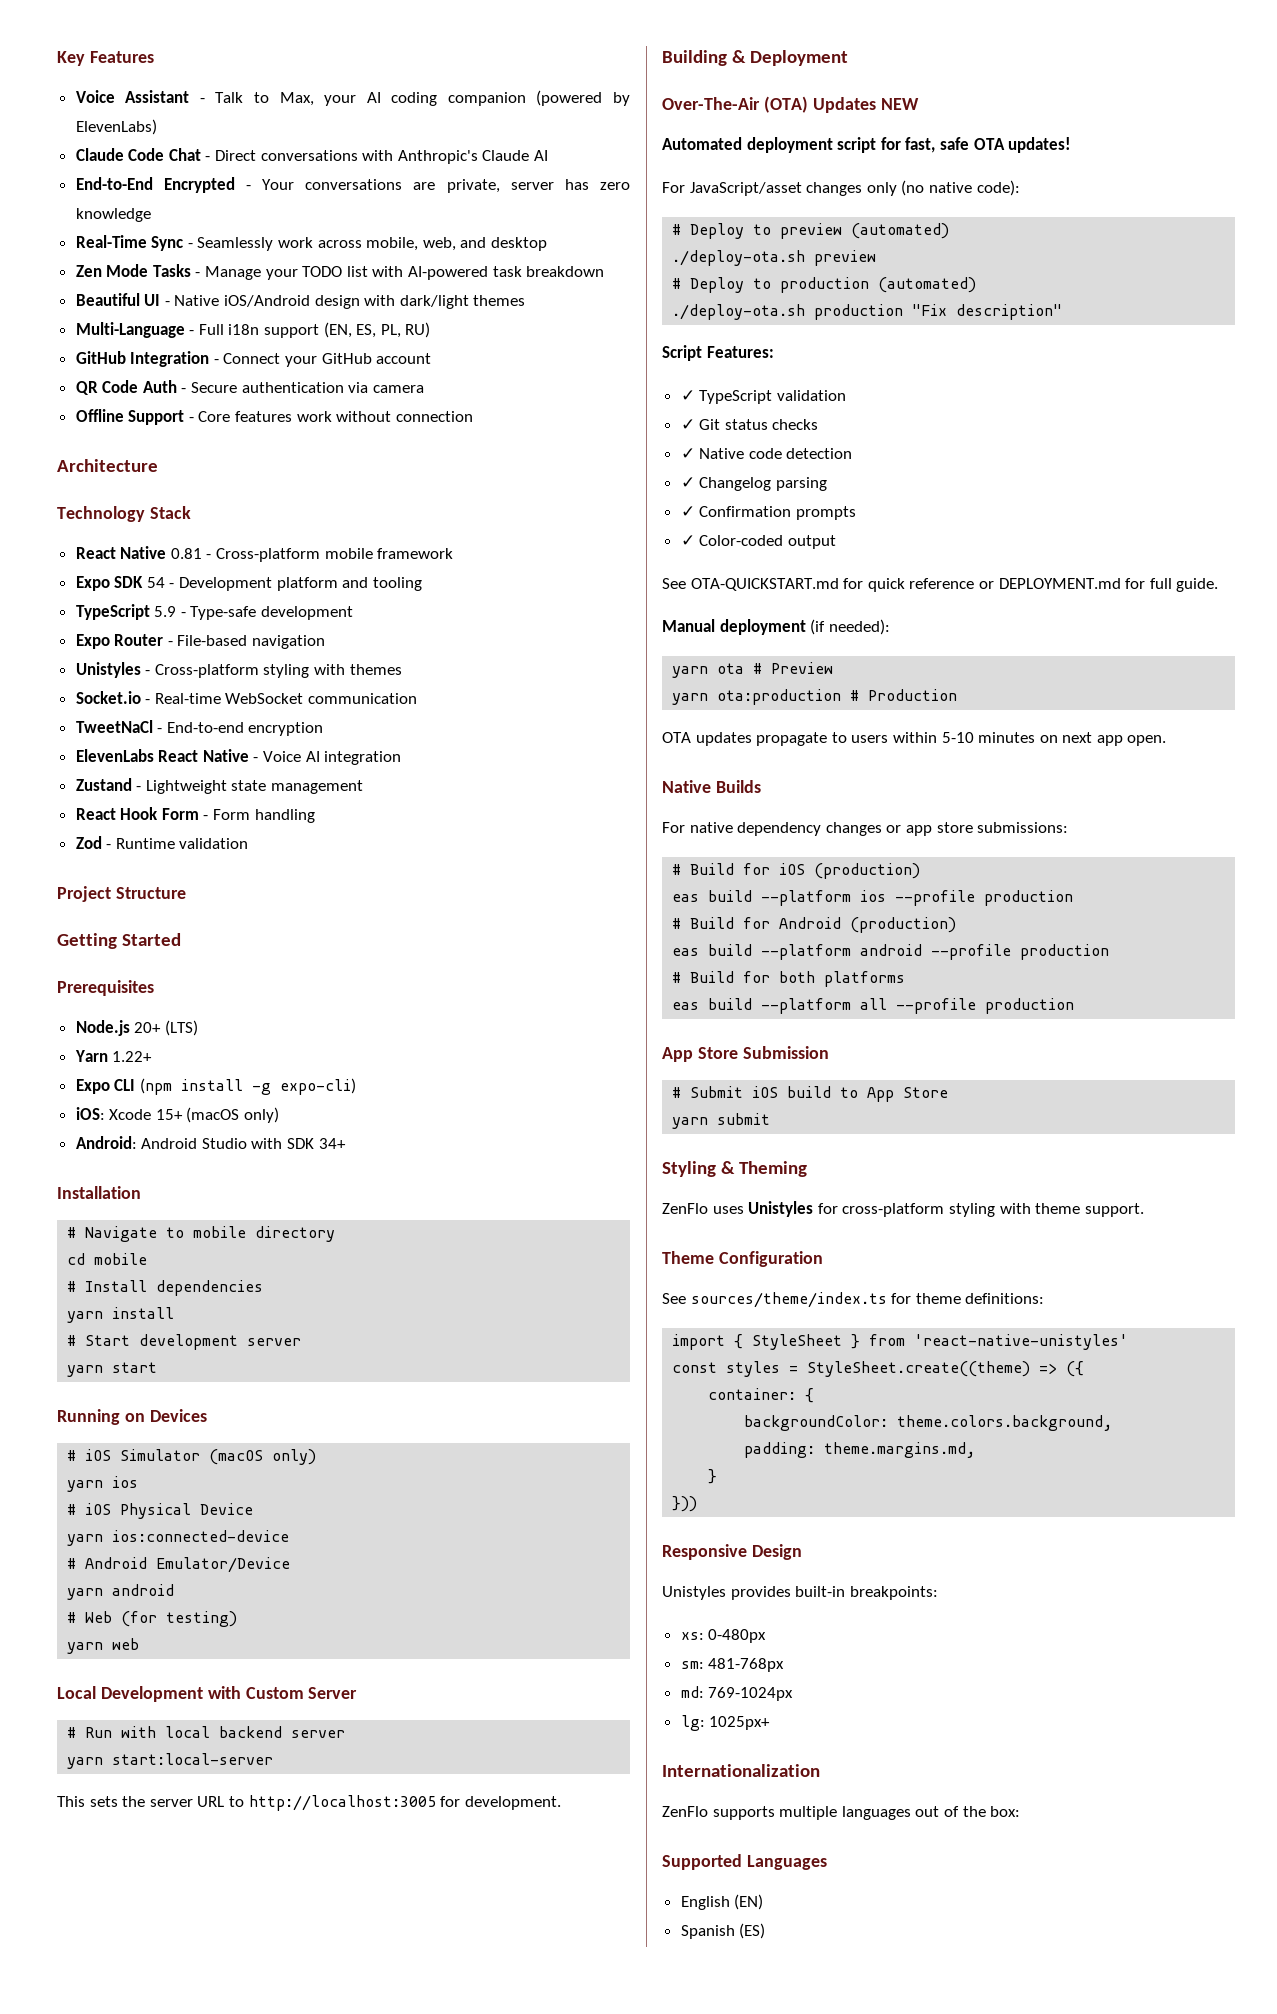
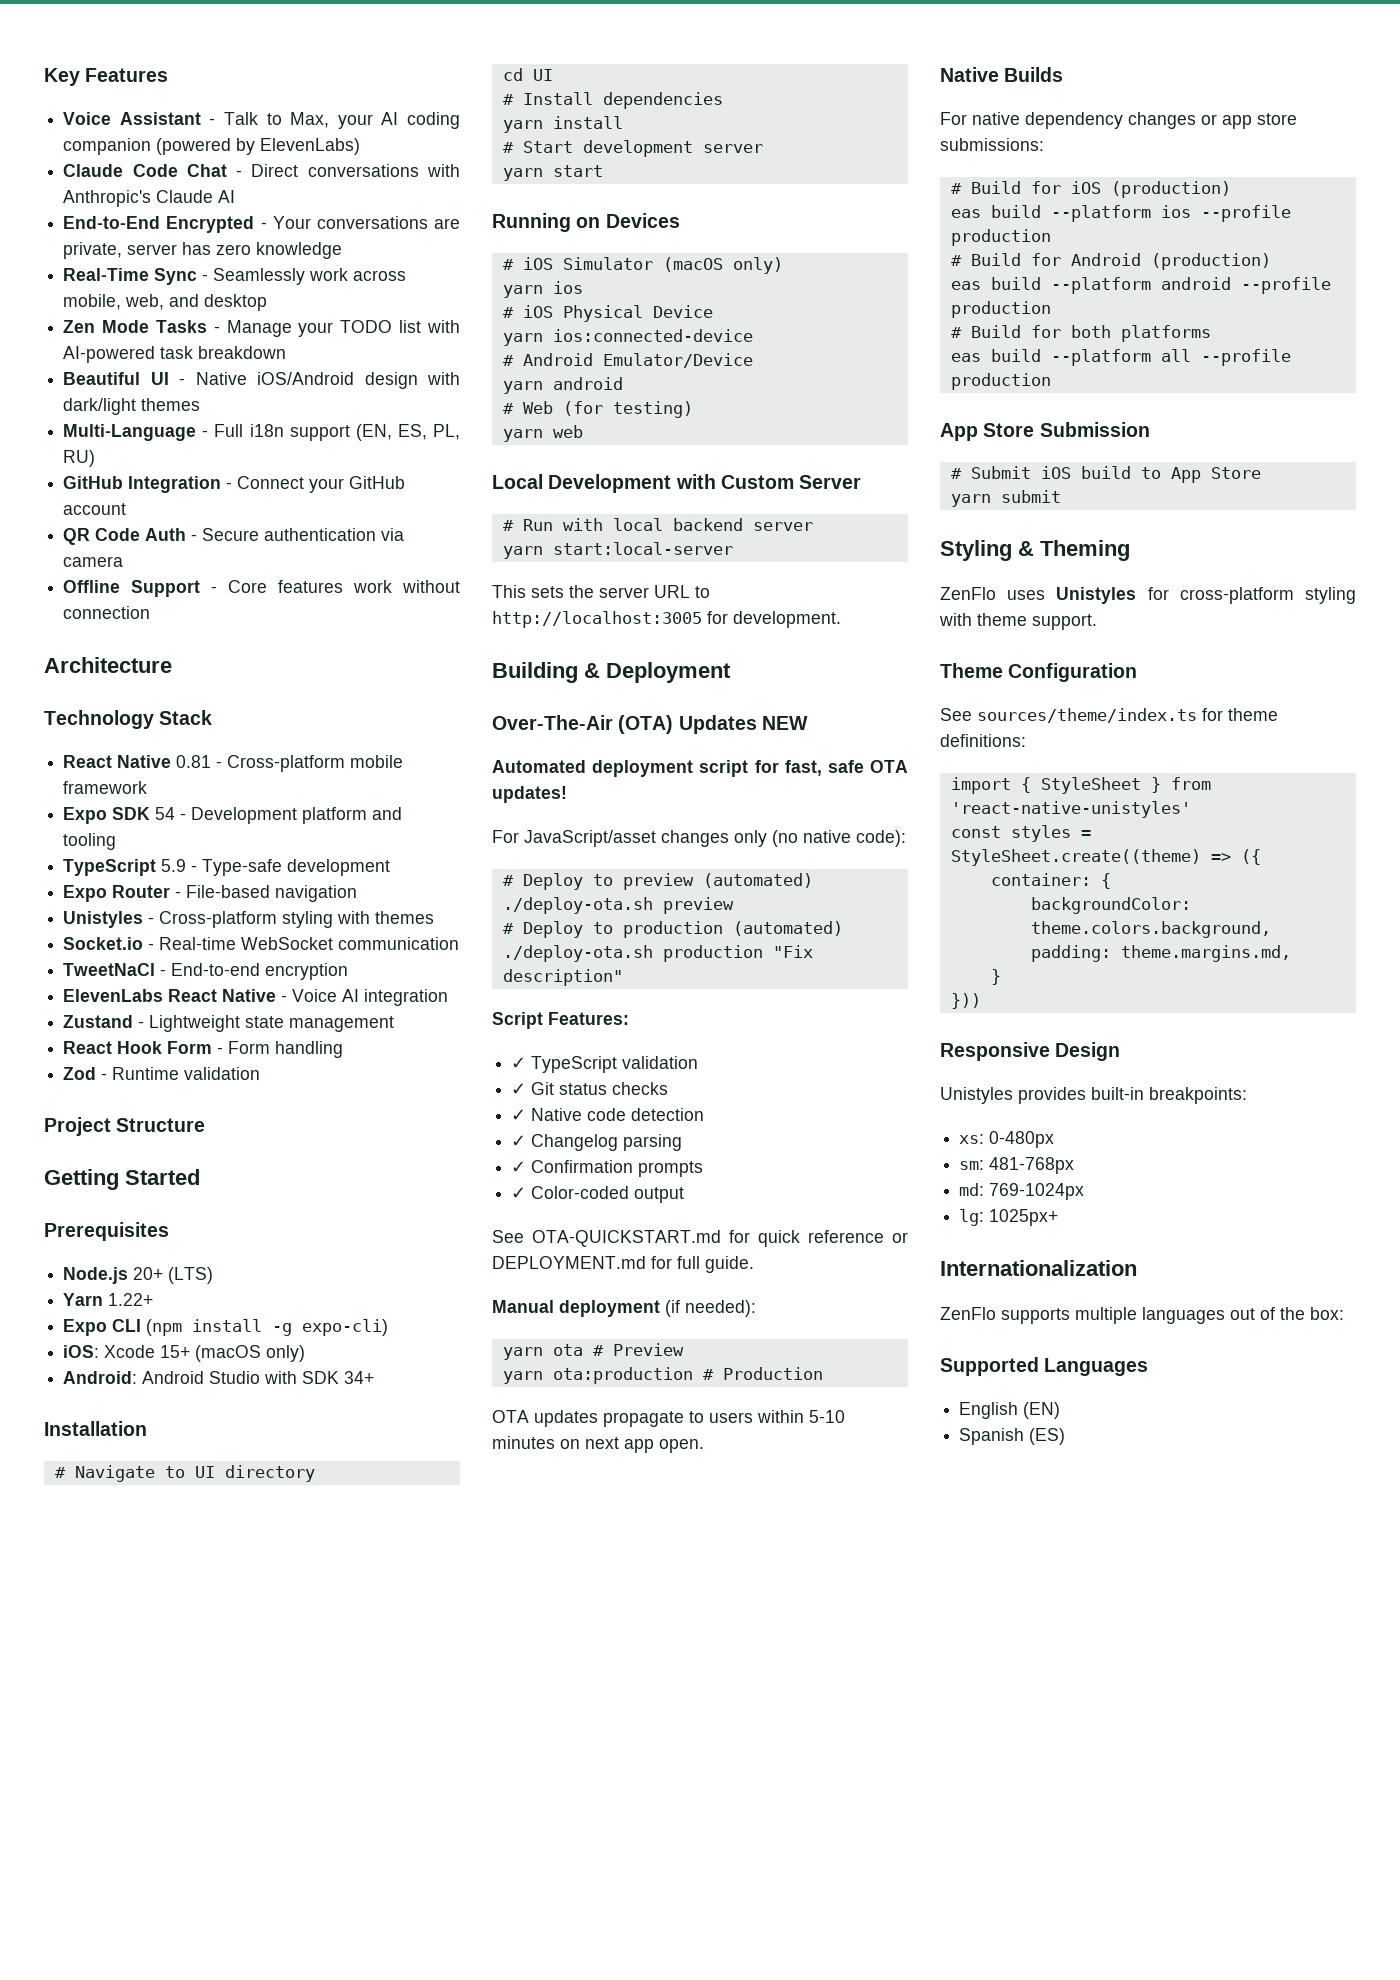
- # Navigate to mobile directory
+ # Navigate to UI directory
- cd mobile
+ cd UI

